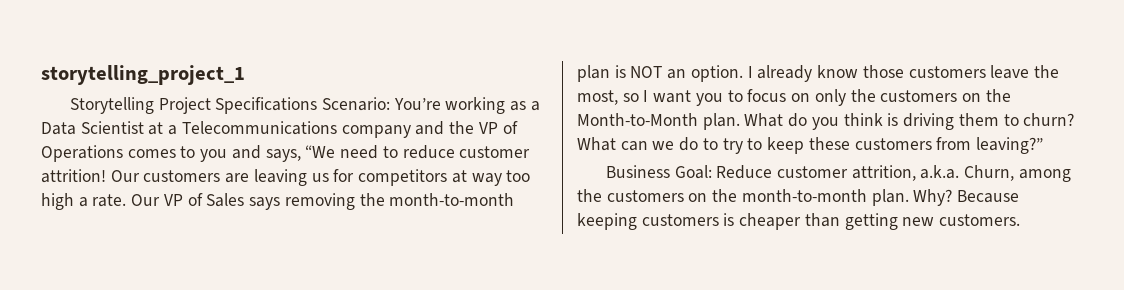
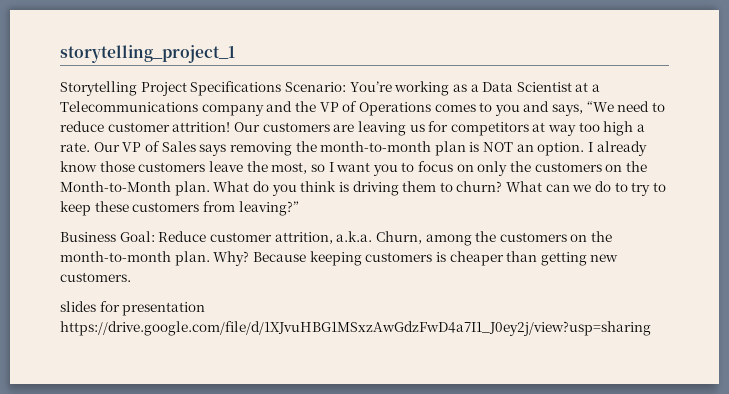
+ slides for presentation https://drive.google.com/file/d/1XJvuHBG1MSxzAwGdzFwD4a7I1_J0ey2j/view?usp=sharing

